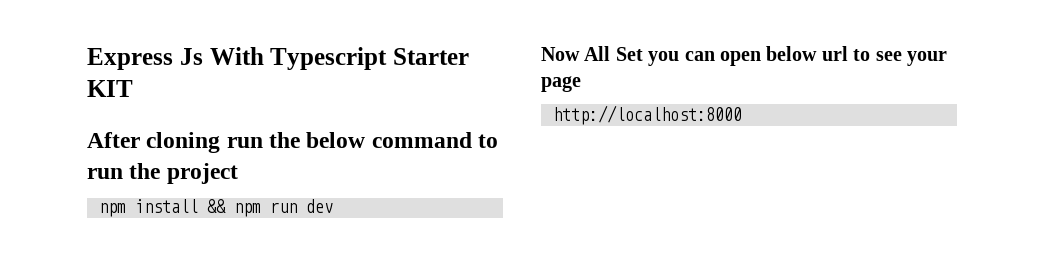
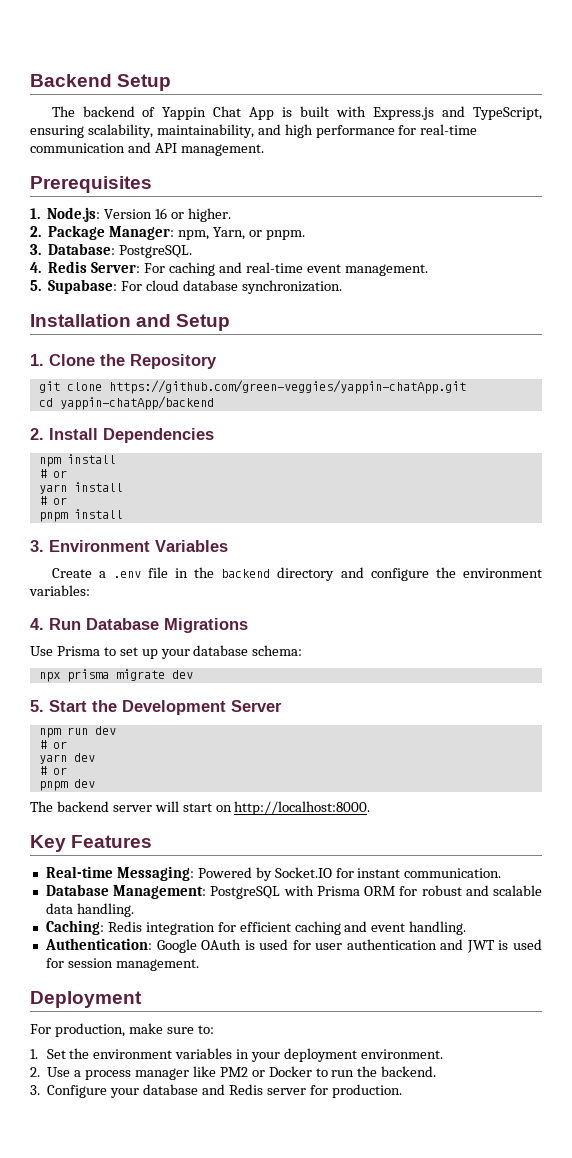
- Express Js With Typescript Starter KIT
- After cloning run the below command to run the project
- npm install && npm run dev
- Now All Set you can open below url to see your page
- http://localhost:8000
+ Backend Setup
+ The backend of Yappin Chat App is built with Express.js and TypeScript, ensuring scalability, maintainability, and high performance for real-time communication and API management.
+ Prerequisites
+ 1. Node.js: Version 16 or higher.
+ 2. Package Manager: npm, Yarn, or pnpm.
+ 3. Database: PostgreSQL.
+ 4. Redis Server: For caching and real-time event management.
+ 5. Supabase: For cloud database synchronization.
+ Installation and Setup
+ 1. Clone the Repository
+ git clone https://github.com/green-veggies/yappin-chatApp.git
+ cd yappin-chatApp/backend
+ 2. Install Dependencies
+ npm install
+ # or
+ yarn install
+ # or
+ pnpm install
+ 3. Environment Variables
+ Create a .env file in the backend directory and configure the environment variables:
+ 4. Run Database Migrations
+ Use Prisma to set up your database schema:
+ npx prisma migrate dev
+ 5. Start the Development Server
+ npm run dev
+ # or
+ yarn dev
+ # or
+ pnpm dev
+ The backend server will start on http://localhost:8000.
+ Key Features
+ Real-time Messaging: Powered by Socket.IO for instant communication.
+ Database Management: PostgreSQL with Prisma ORM for robust and scalable data handling.
+ Caching: Redis integration for efficient caching and event handling.
+ Authentication: Google OAuth is used for user authentication and JWT is used for session management.
+ Deployment
+ For production, make sure to:
+ 1. Set the environment variables in your deployment environment.
+ 2. Use a process manager like PM2 or Docker to run the backend.
+ 3. Configure your database and Redis server for production.

